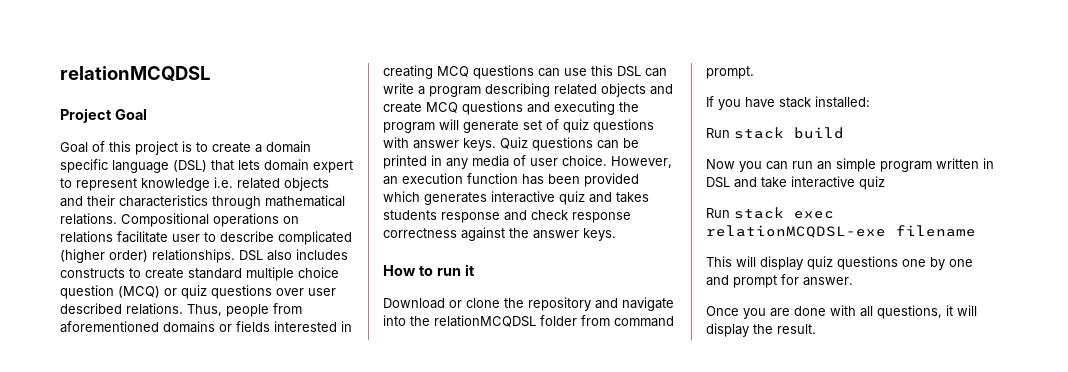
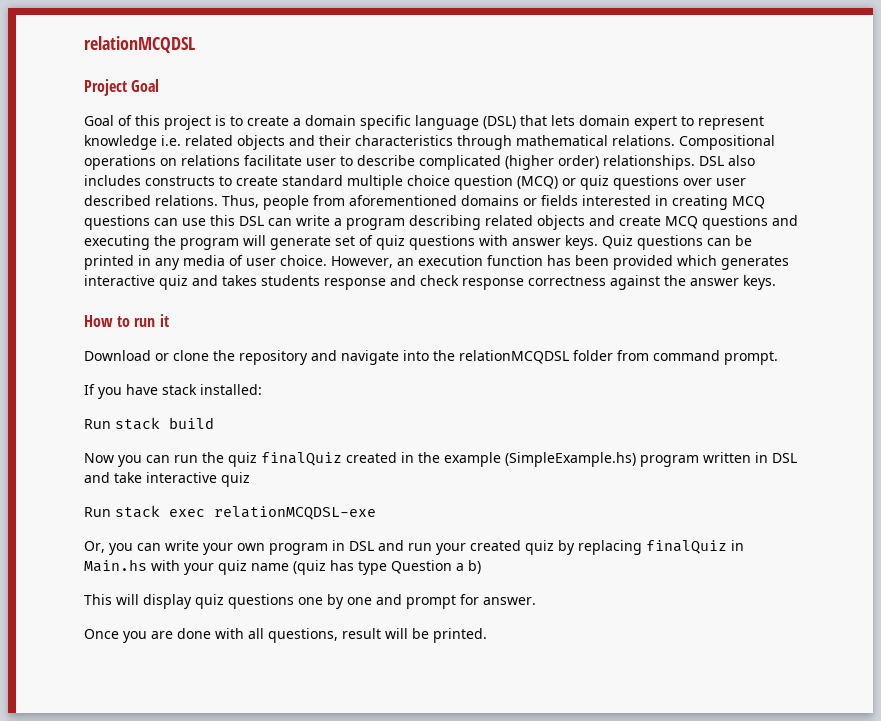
- Now you can run an simple program written in DSL and take interactive quiz
+ Now you can run the quiz finalQuiz created in the example (SimpleExample.hs) program written in DSL and take interactive quiz
- Run stack exec relationMCQDSL-exe filename
+ Run stack exec relationMCQDSL-exe
+ Or, you can write your own program in DSL and run your created quiz by replacing finalQuiz in Main.hs with your quiz name (quiz has type Question a b)
- Once you are done with all questions, it will display the result.
+ Once you are done with all questions, result will be printed.

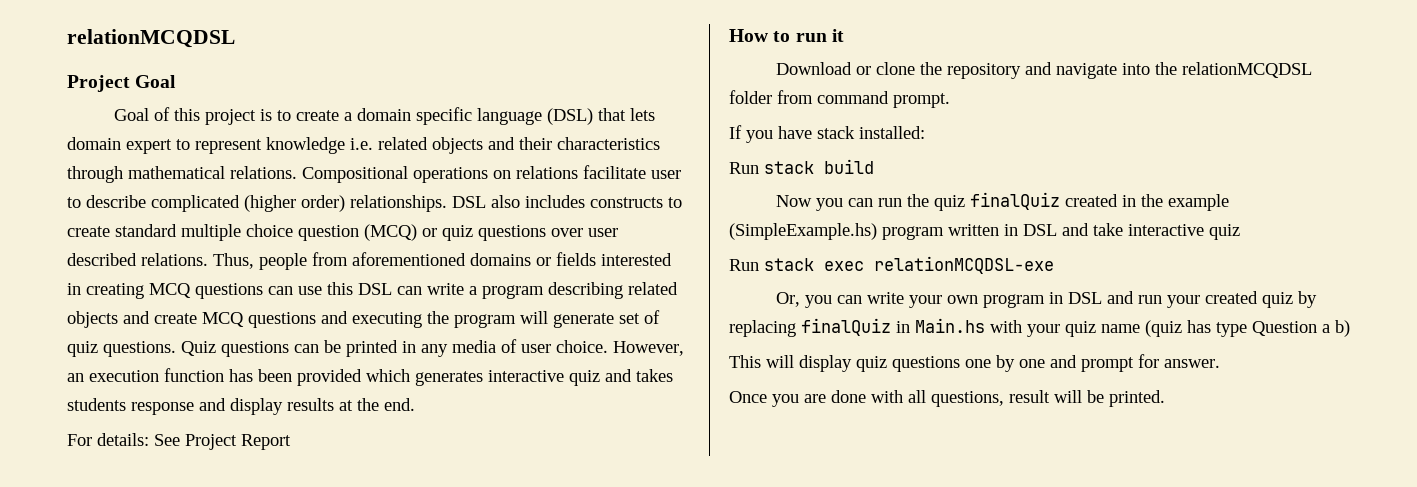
- Thus, people from aforementioned domains or fields interested in creating MCQ questions can use this DSL can write a program describing related objects and create MCQ questions and executing the program will generate set of quiz questions with answer keys.
+ Thus, people from aforementioned domains or fields interested in creating MCQ questions can use this DSL can write a program describing related objects and create MCQ questions and executing the program will generate set of quiz questions.
- However, an execution function has been provided which generates interactive quiz and takes students response and check response correctness against the answer keys.
+ However, an execution function has been provided which generates interactive quiz and takes students response and display results at the end.
+ For details: See Project Report

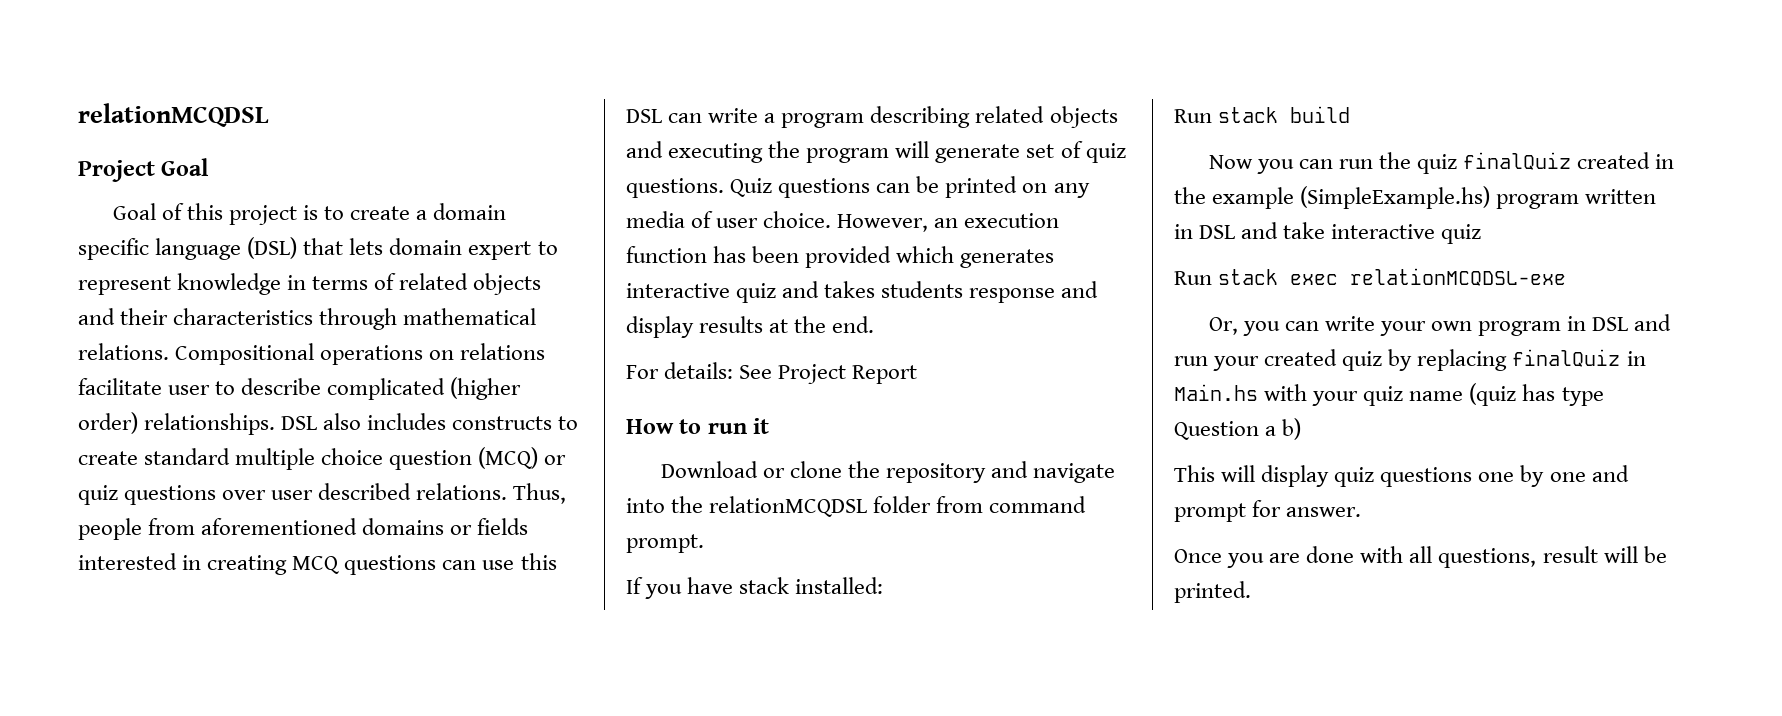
- Goal of this project is to create a domain specific language (DSL) that lets domain expert to represent knowledge i.e. related objects and their characteristics through mathematical relations.
+ Goal of this project is to create a domain specific language (DSL) that lets domain expert to represent knowledge in terms of related objects and their characteristics through mathematical relations.
- Thus, people from aforementioned domains or fields interested in creating MCQ questions can use this DSL can write a program describing related objects and create MCQ questions and executing the program will generate set of quiz questions.
+ Thus, people from aforementioned domains or fields interested in creating MCQ questions can use this DSL can write a program describing related objects and executing the program will generate set of quiz questions.
- Quiz questions can be printed in any media of user choice.
+ Quiz questions can be printed on any media of user choice.

